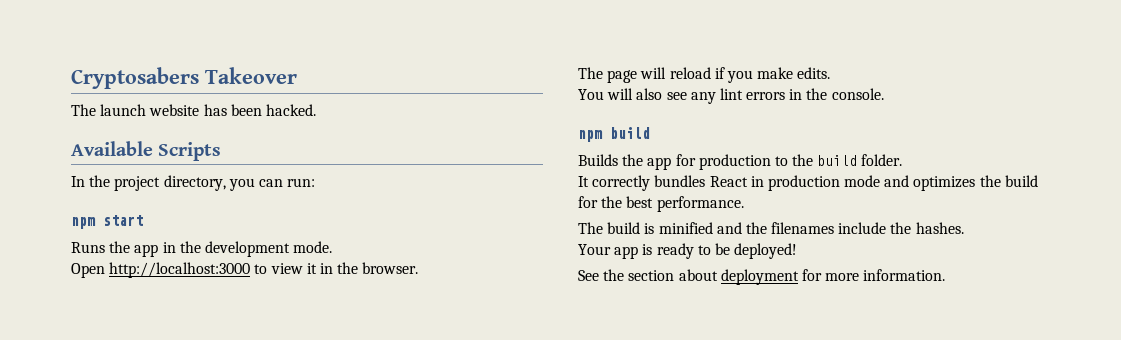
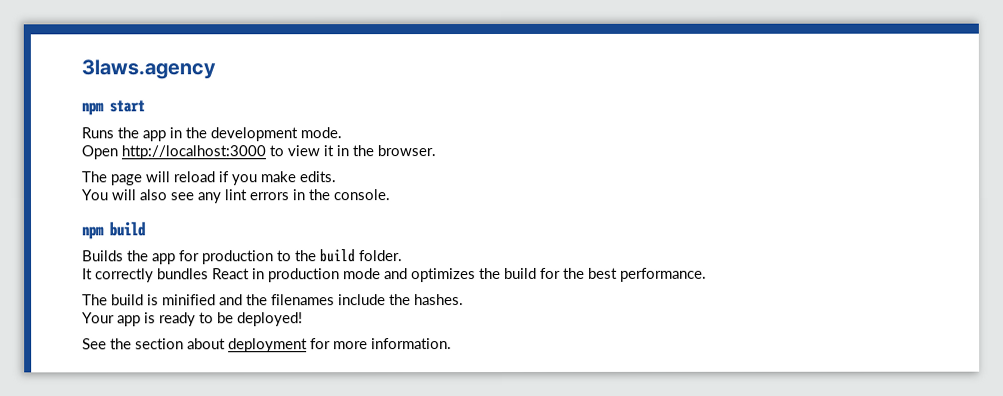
- Cryptosabers Takeover
- The launch website has been hacked.
- Available Scripts
- In the project directory, you can run:
+ 3laws.agency

